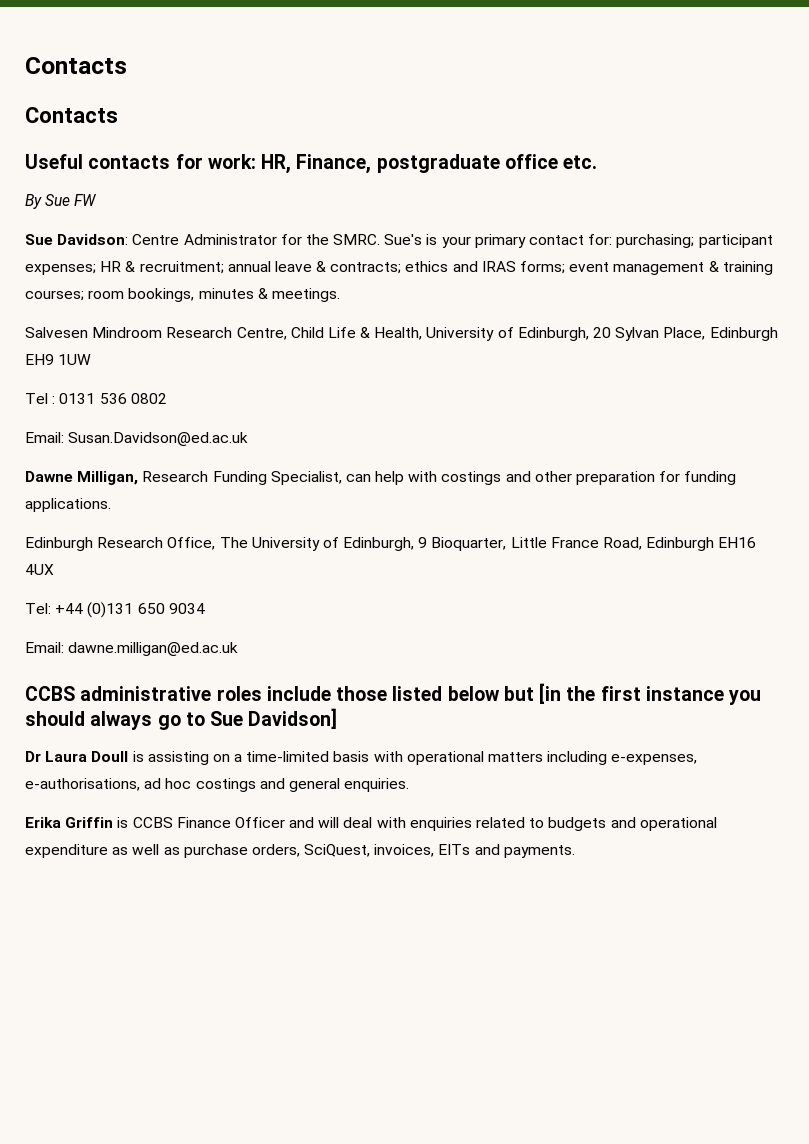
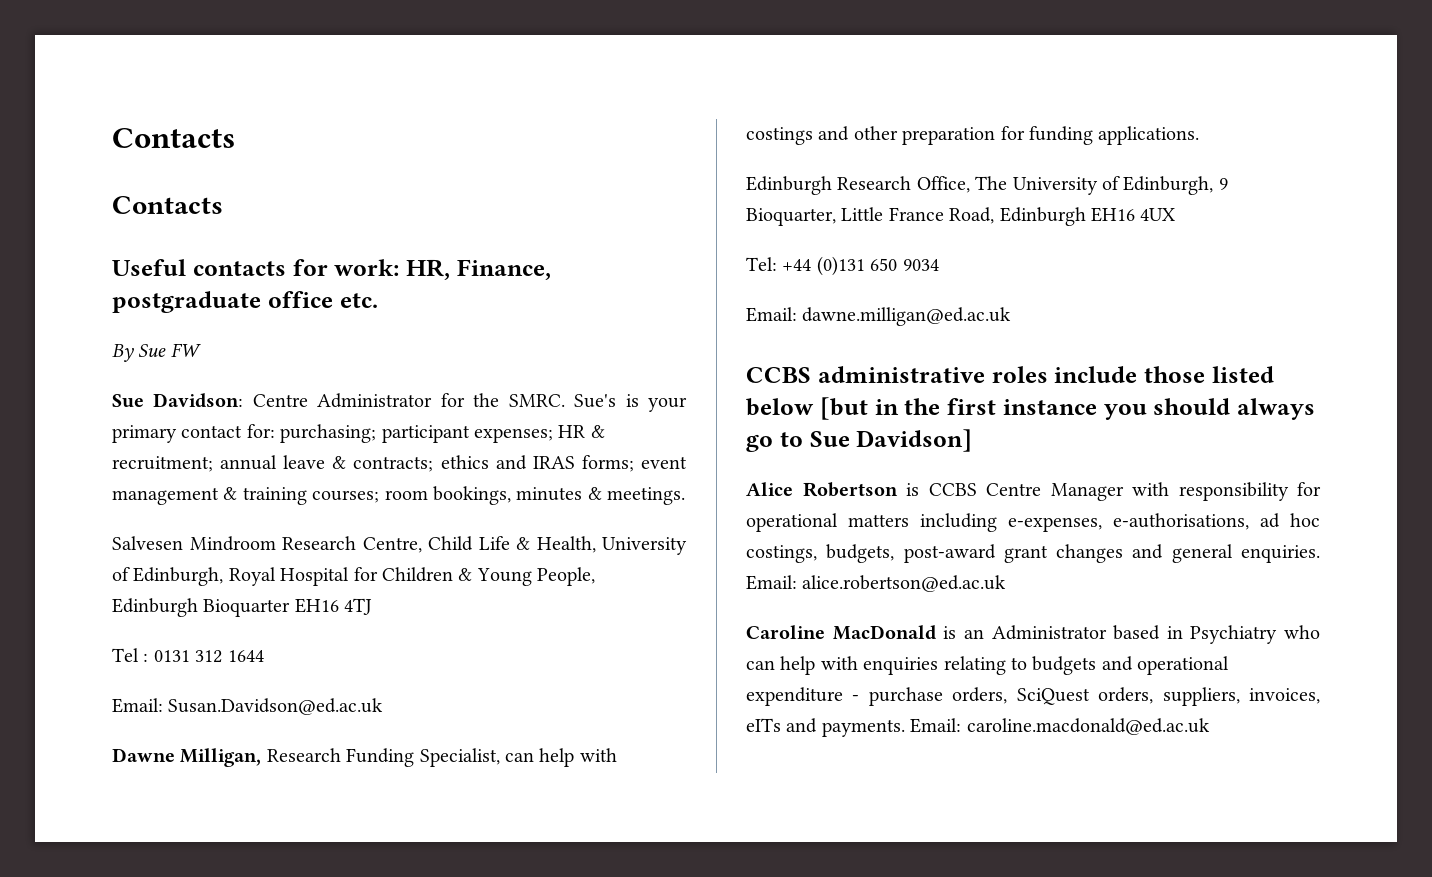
- Salvesen Mindroom Research Centre, Child Life & Health, University of Edinburgh, 20 Sylvan Place, Edinburgh EH9 1UW
+ Salvesen Mindroom Research Centre, Child Life & Health, University of Edinburgh, Royal Hospital for Children & Young People, Edinburgh Bioquarter EH16 4TJ
- Tel : 0131 536 0802
+ Tel : 0131 312 1644
- CCBS administrative roles include those listed below but [in the first instance you should always go to Sue Davidson]
+ CCBS administrative roles include those listed below [but in the first instance you should always go to Sue Davidson]
- Dr Laura Doull is assisting on a time-limited basis with operational matters including e-expenses, e-authorisations, ad hoc costings and general enquiries.
- Erika Griffin is CCBS Finance Officer and will deal with enquiries related to budgets and operational expenditure as well as purchase orders, SciQuest, invoices, EITs and payments.
+ Alice Robertson is CCBS Centre Manager with responsibility for operational matters including e-expenses, e-authorisations, ad hoc costings, budgets, post-award grant changes and general enquiries. Email: alice.robertson@ed.ac.uk
+ Caroline MacDonald is an Administrator based in Psychiatry who can help with enquiries relating to budgets and operational expenditure - purchase orders, SciQuest orders, suppliers, invoices, eITs and payments. Email: caroline.macdonald@ed.ac.uk

